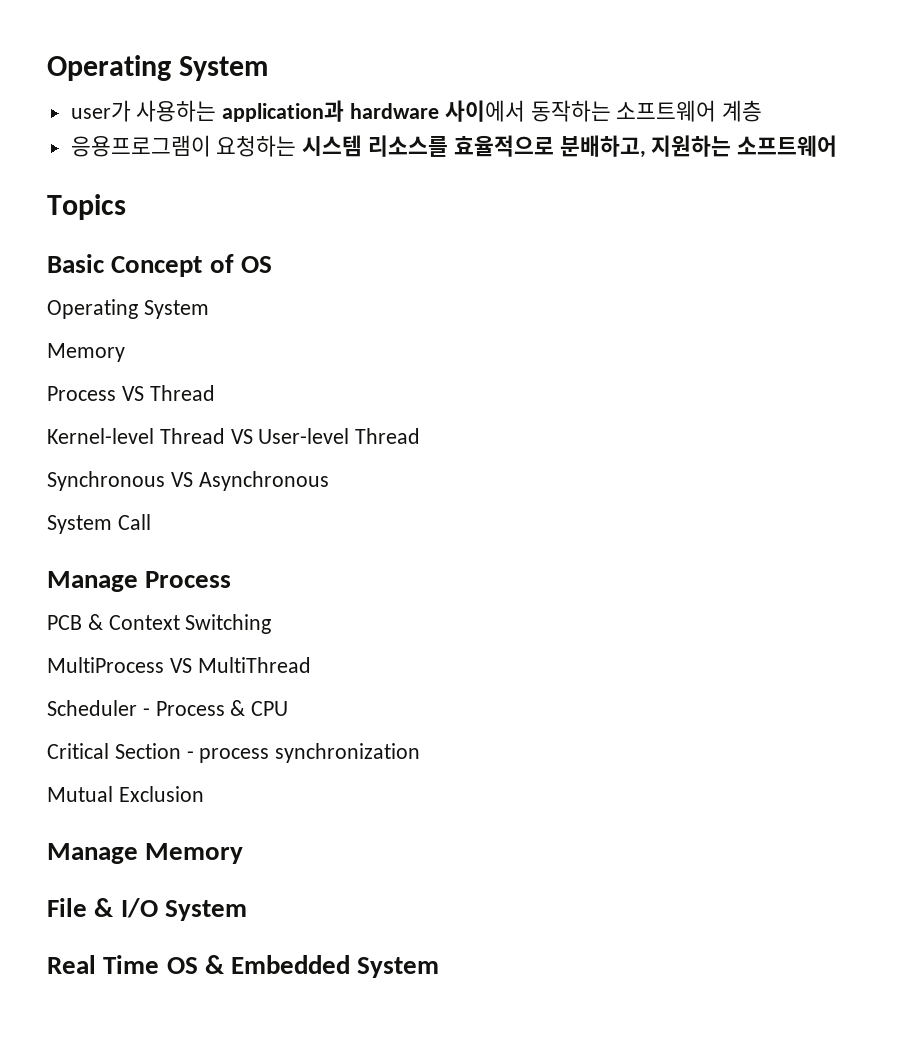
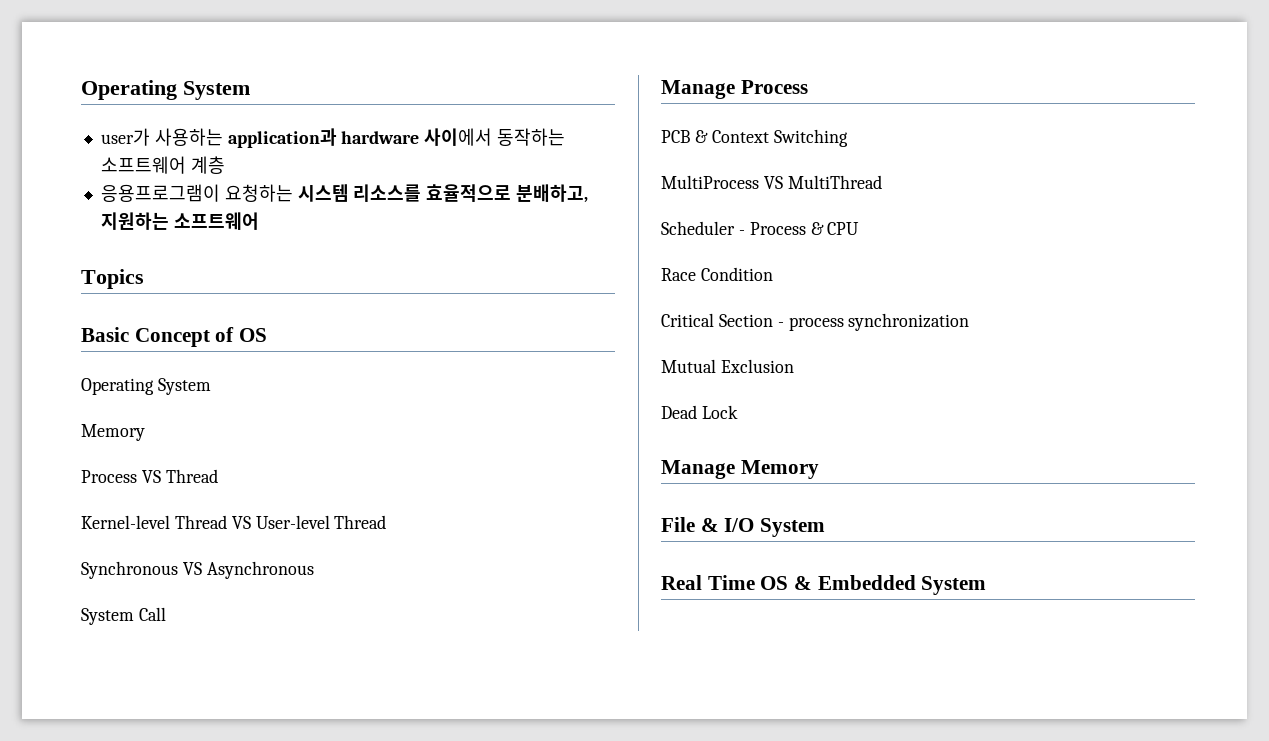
+ Race Condition
+ Dead Lock

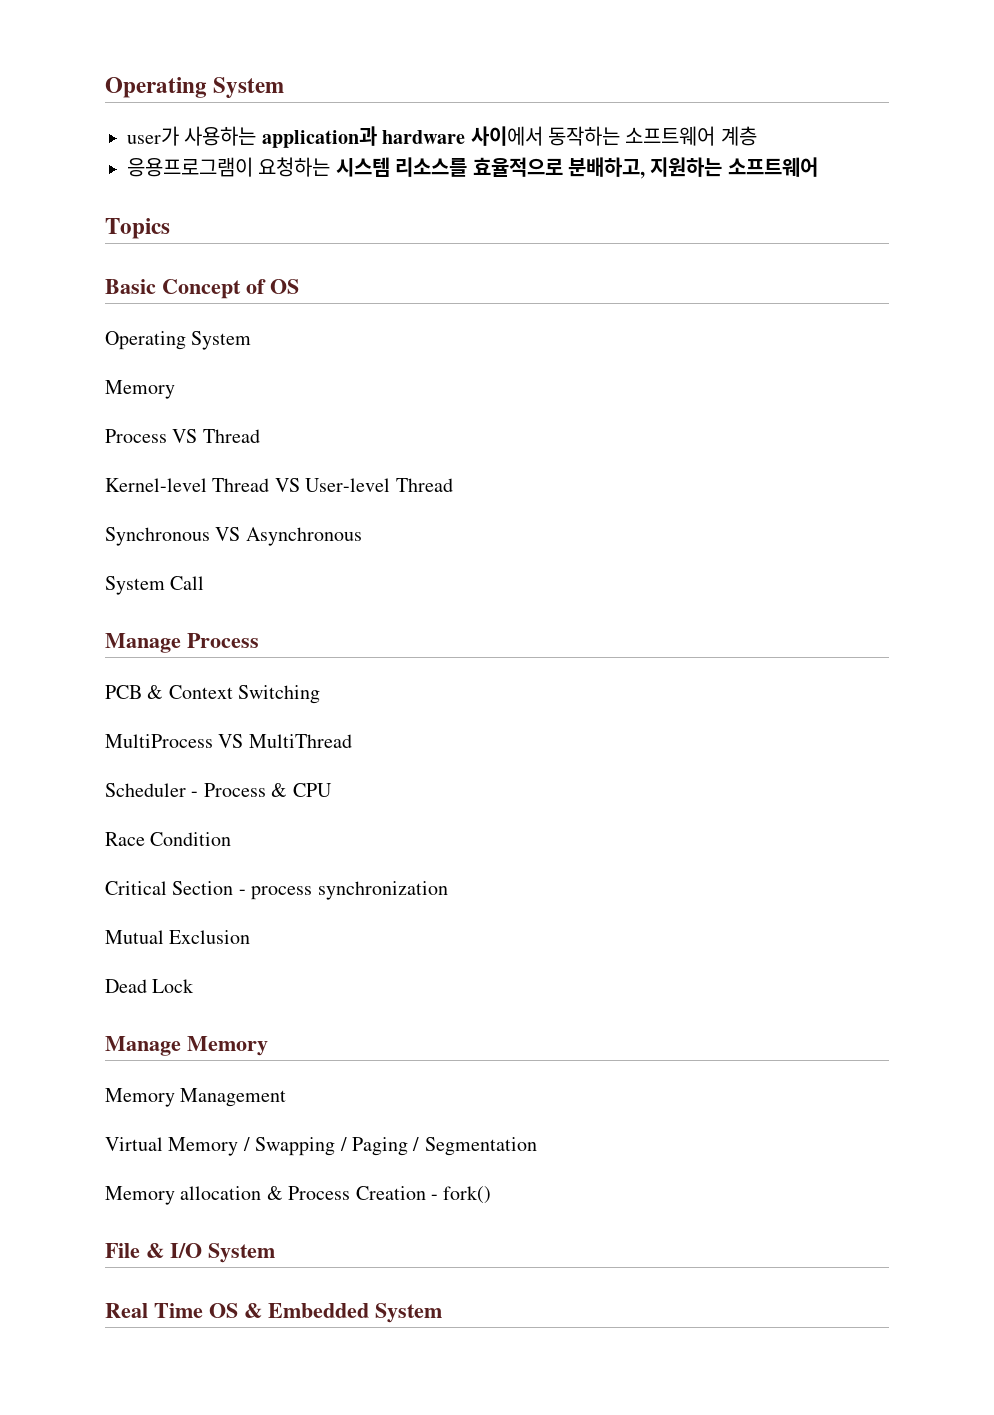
+ Memory Management
+ Virtual Memory / Swapping / Paging / Segmentation
+ Memory allocation & Process Creation - fork()

